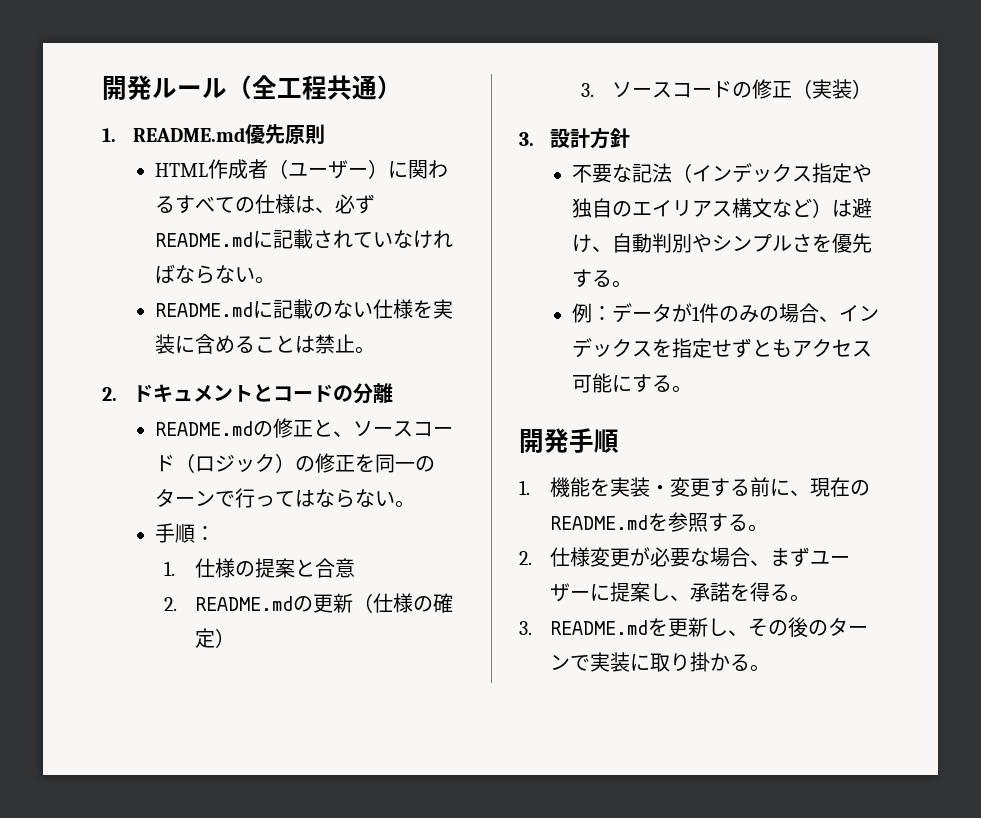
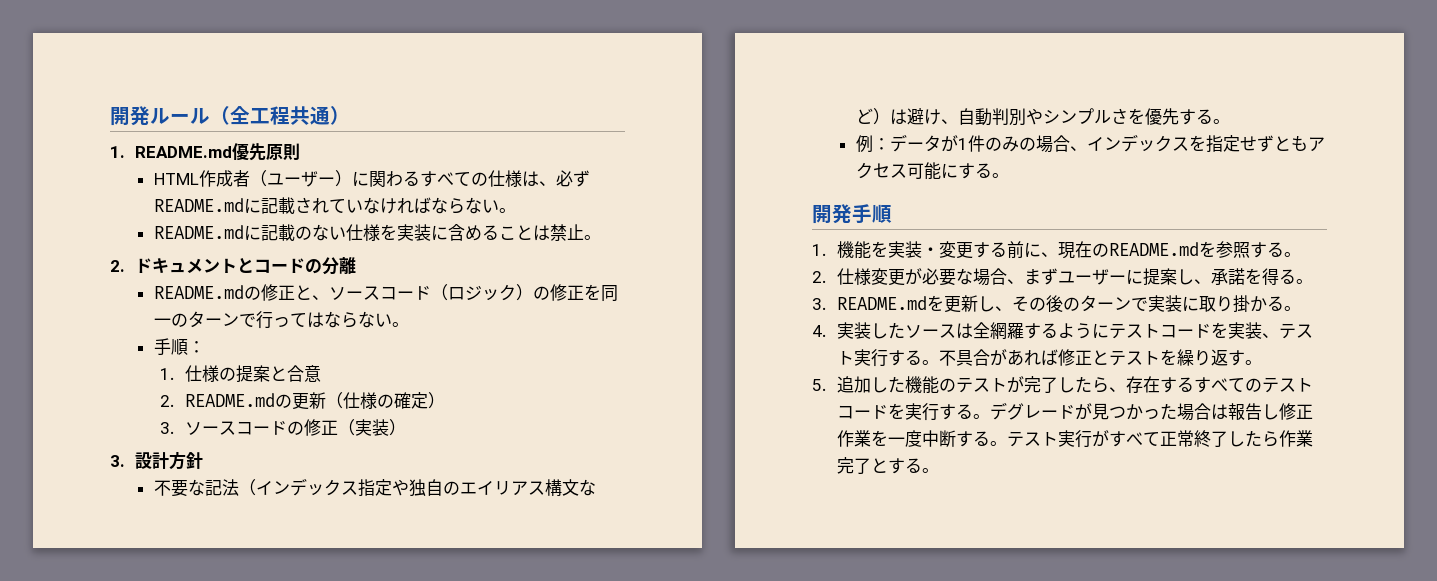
+ 4.実装したソースは全網羅するようにテストコードを実装、テスト実行する。不具合があれば修正とテストを繰り返す。
+ 5.追加した機能のテストが完了したら、存在するすべてのテストコードを実行する。デグレードが見つかった場合は報告し修正作業を一度中断する。テスト実行がすべて正常終了したら作業完了とする。

